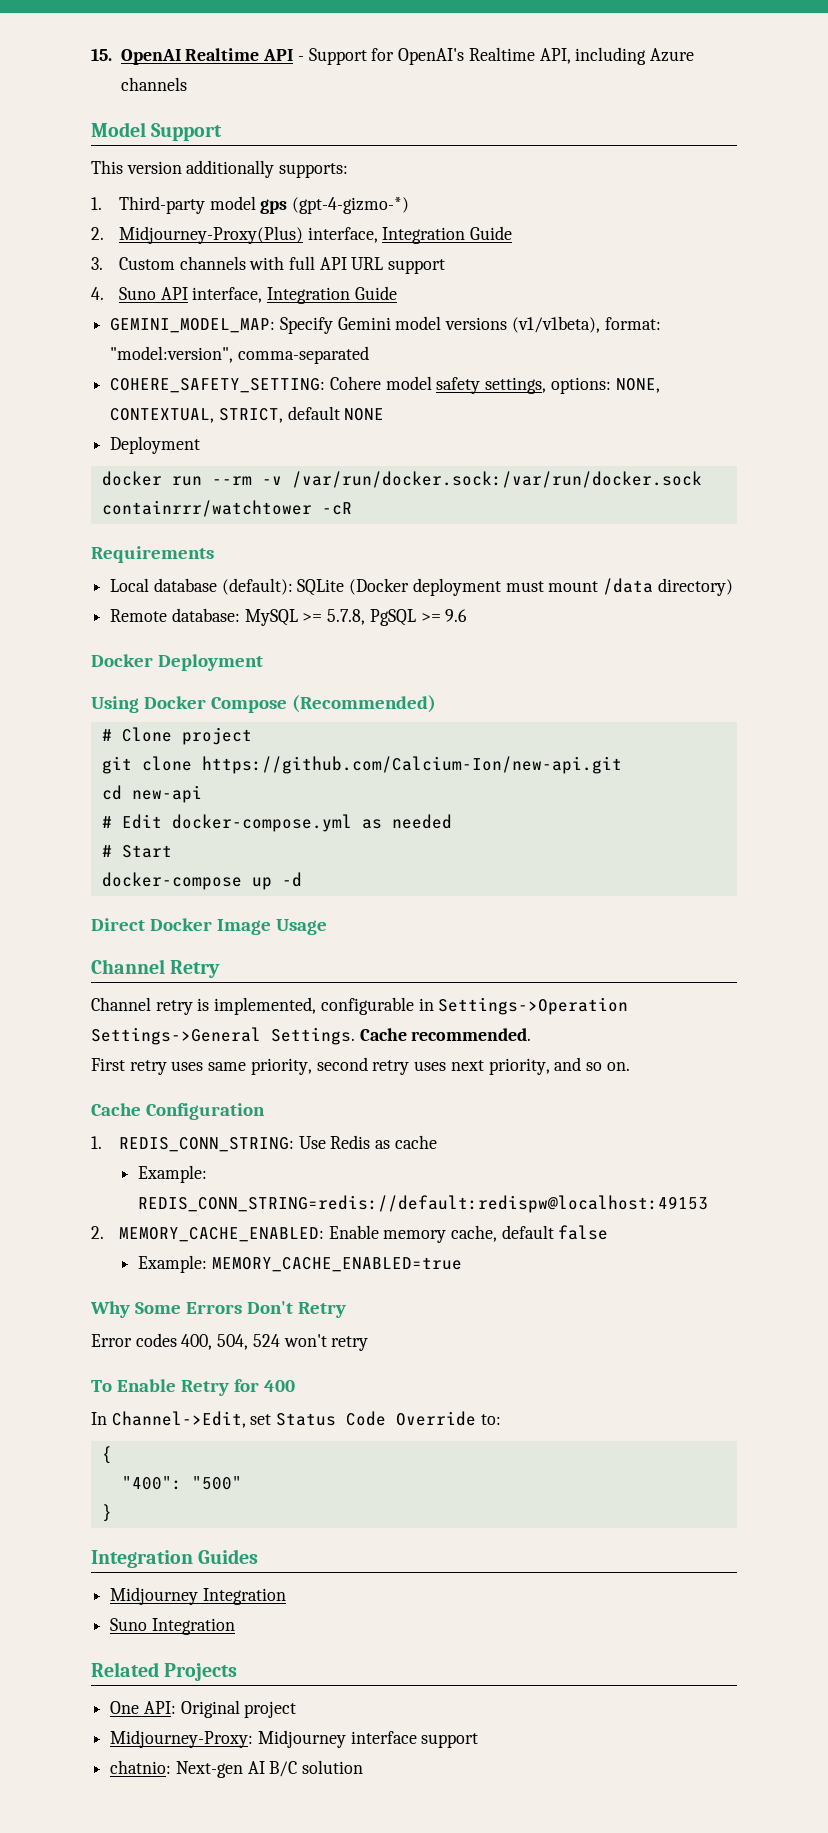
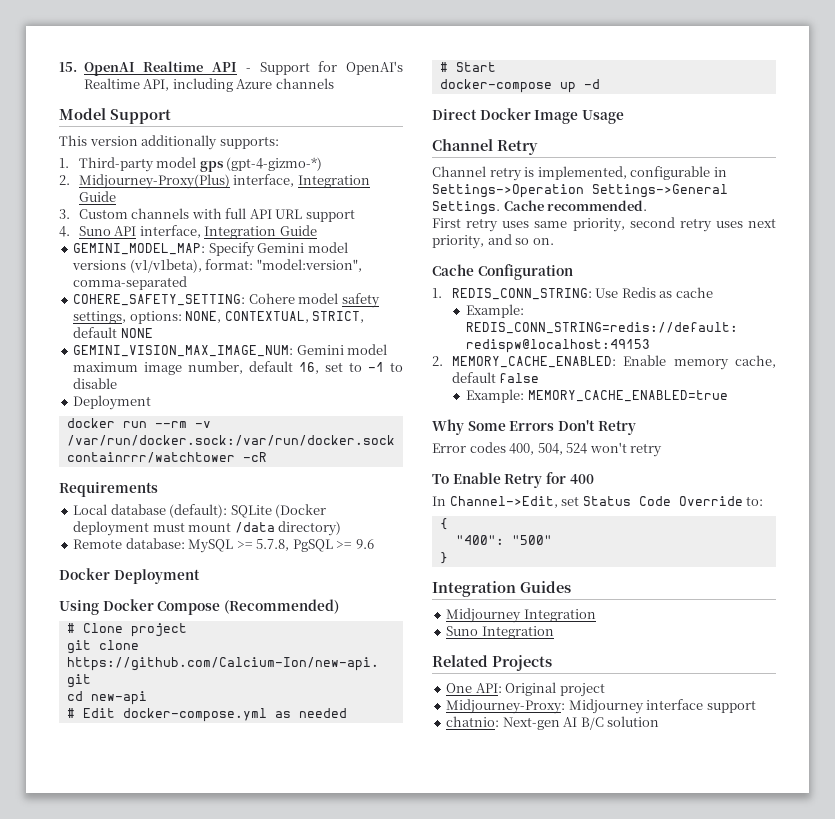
+ GEMINI_VISION_MAX_IMAGE_NUM: Gemini model maximum image number, default 16, set to -1 to disable

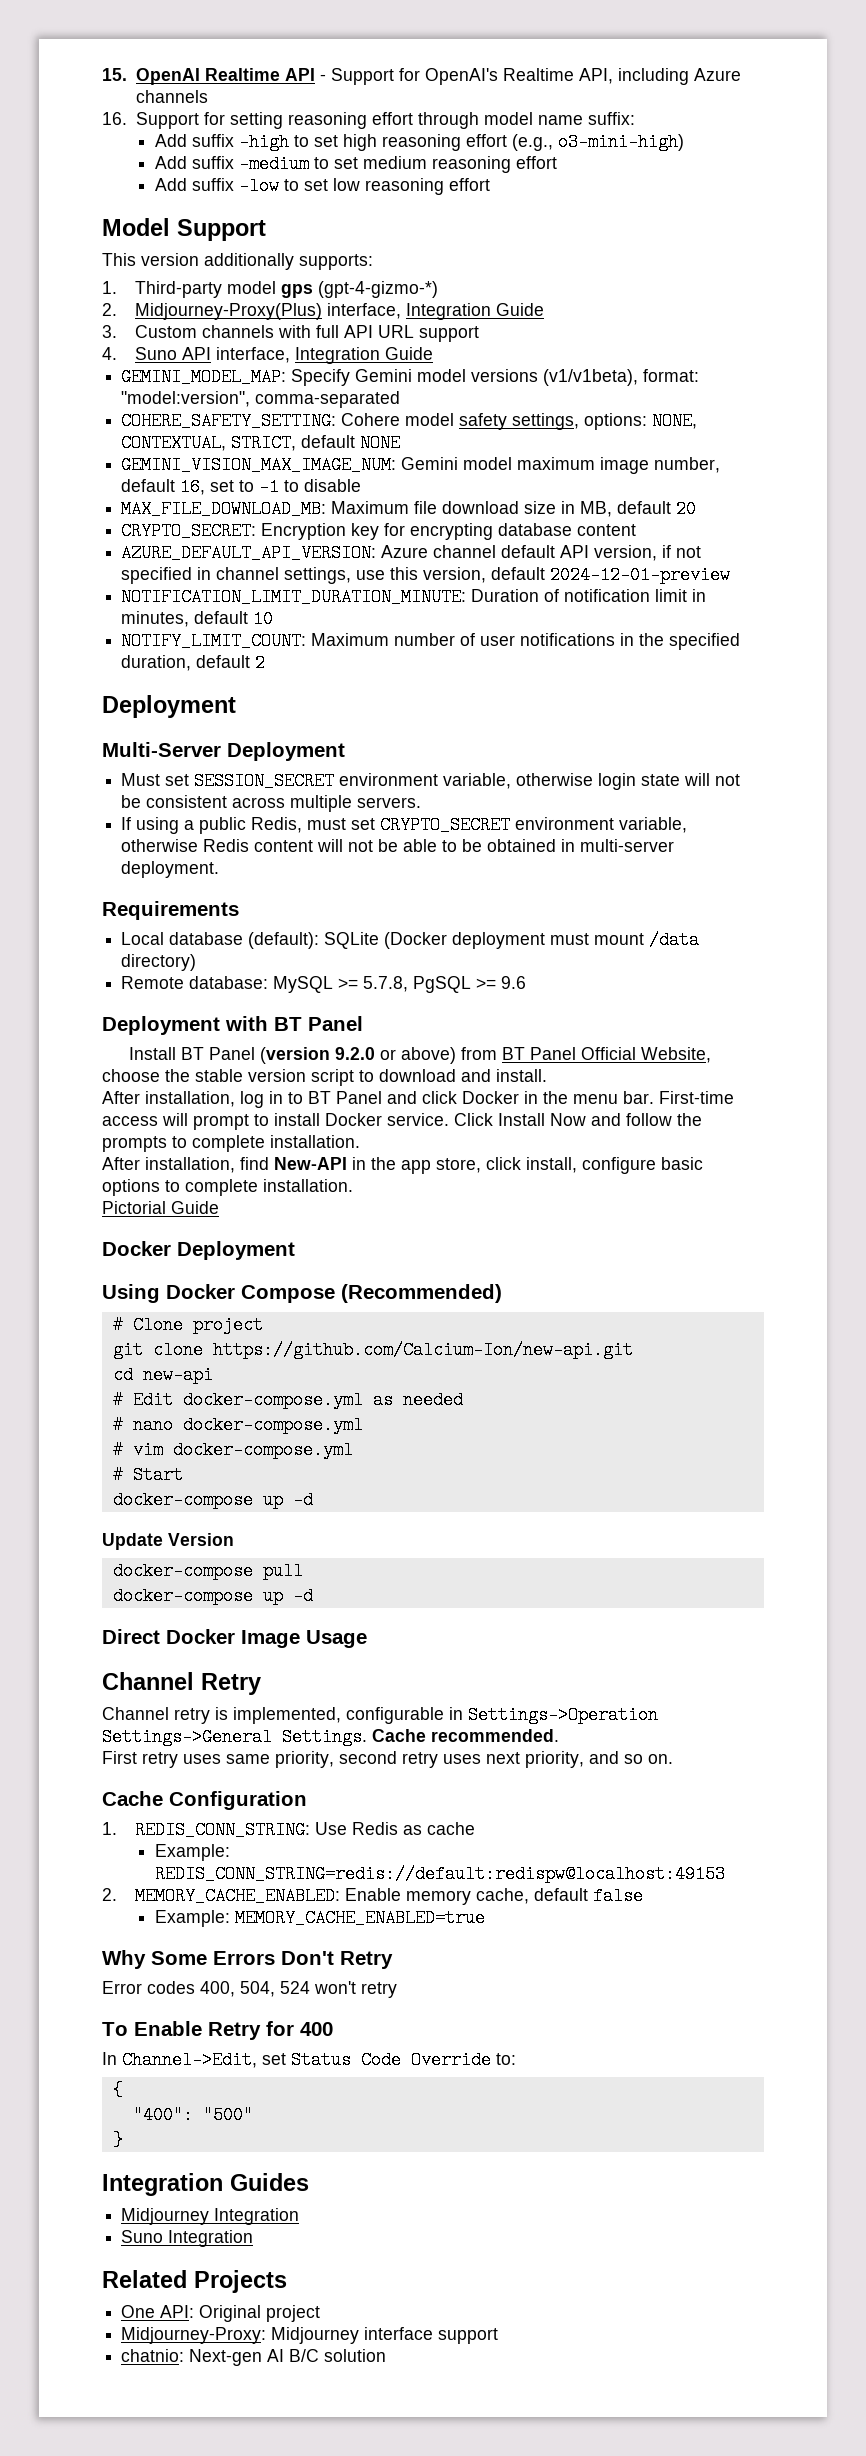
+ 16. Support for setting reasoning effort through model name suffix:
+ Add suffix -high to set high reasoning effort (e.g., o3-mini-high)
+ Add suffix -medium to set medium reasoning effort
+ Add suffix -low to set low reasoning effort
  GEMINI_VISION_MAX_IMAGE_NUM: Gemini model maximum image number, default 16, set to -1 to disable
+ MAX_FILE_DOWNLOAD_MB: Maximum file download size in MB, default 20
+ CRYPTO_SECRET: Encryption key for encrypting database content
+ AZURE_DEFAULT_API_VERSION: Azure channel default API version, if not specified in channel settings, use this version, default 2024-12-01-preview
+ NOTIFICATION_LIMIT_DURATION_MINUTE: Duration of notification limit in minutes, default 10
+ NOTIFY_LIMIT_COUNT: Maximum number of user notifications in the specified duration, default 2
  Deployment
- docker run --rm -v /var/run/docker.sock:/var/run/docker.sock containrrr/watchtower -cR
+ Multi-Server Deployment
+ Must set SESSION_SECRET environment variable, otherwise login state will not be consistent across multiple servers.
+ If using a public Redis, must set CRYPTO_SECRET environment variable, otherwise Redis content will not be able to be obtained in multi-server deployment.
+ Deployment with BT Panel
+ Install BT Panel (version 9.2.0 or above) from BT Panel Official Website, choose the stable version script to download and install.
+ After installation, log in to BT Panel and click Docker in the menu bar. First-time access will prompt to install Docker service. Click Install Now and follow the prompts to complete installation.
+ After installation, find New-API in the app store, click install, configure basic options to complete installation.
+ Pictorial Guide
+ # nano docker-compose.yml
+ # vim docker-compose.yml
+ Update Version
+ docker-compose pull
+ docker-compose up -d

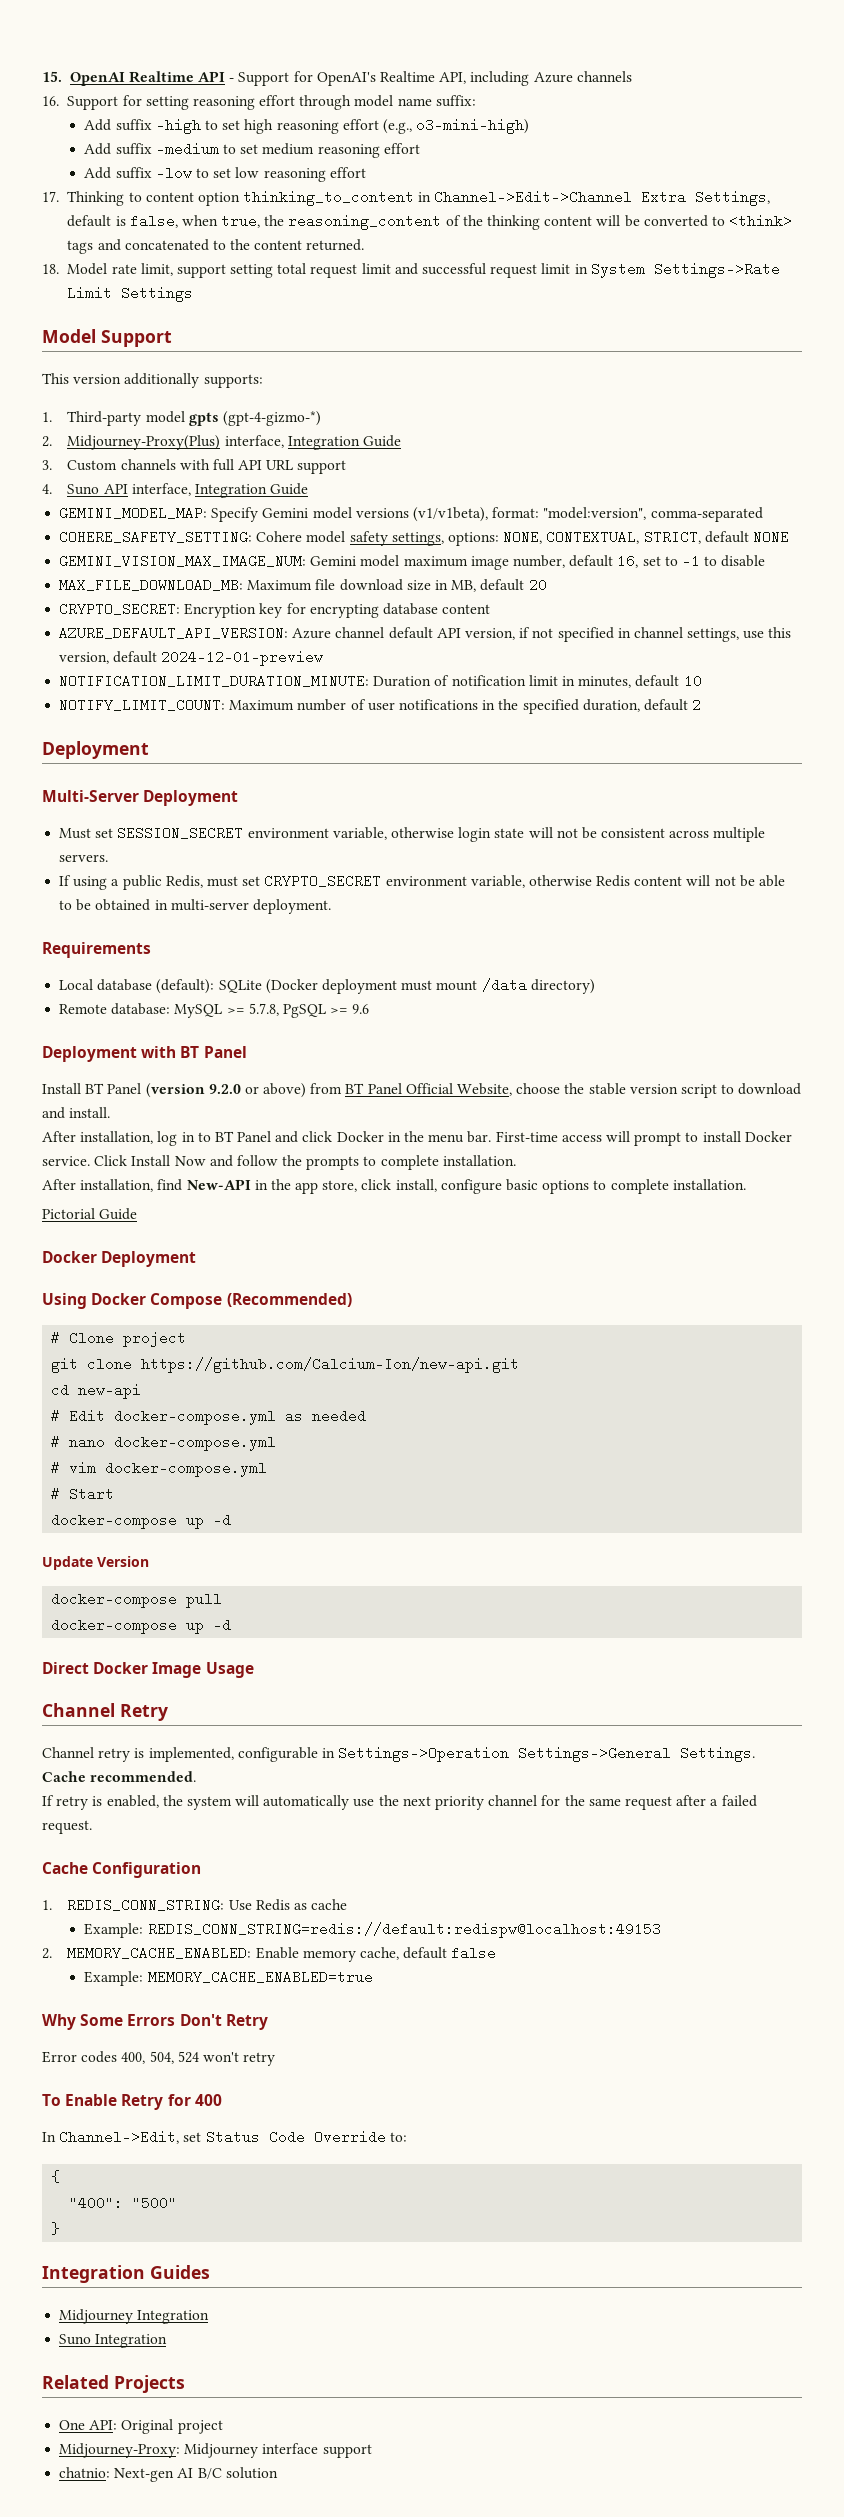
+ 17. Thinking to content option thinking_to_content in Channel->Edit->Channel Extra Settings, default is false, when true, the reasoning_content of the thinking content will be converted to <think> tags and concatenated to the content returned.
+ 18. Model rate limit, support setting total request limit and successful request limit in System Settings->Rate Limit Settings
- 1. Third-party model gps (gpt-4-gizmo-*)
+ 1. Third-party model gpts (gpt-4-gizmo-*)
- First retry uses same priority, second retry uses next priority, and so on.
+ If retry is enabled, the system will automatically use the next priority channel for the same request after a failed request.

